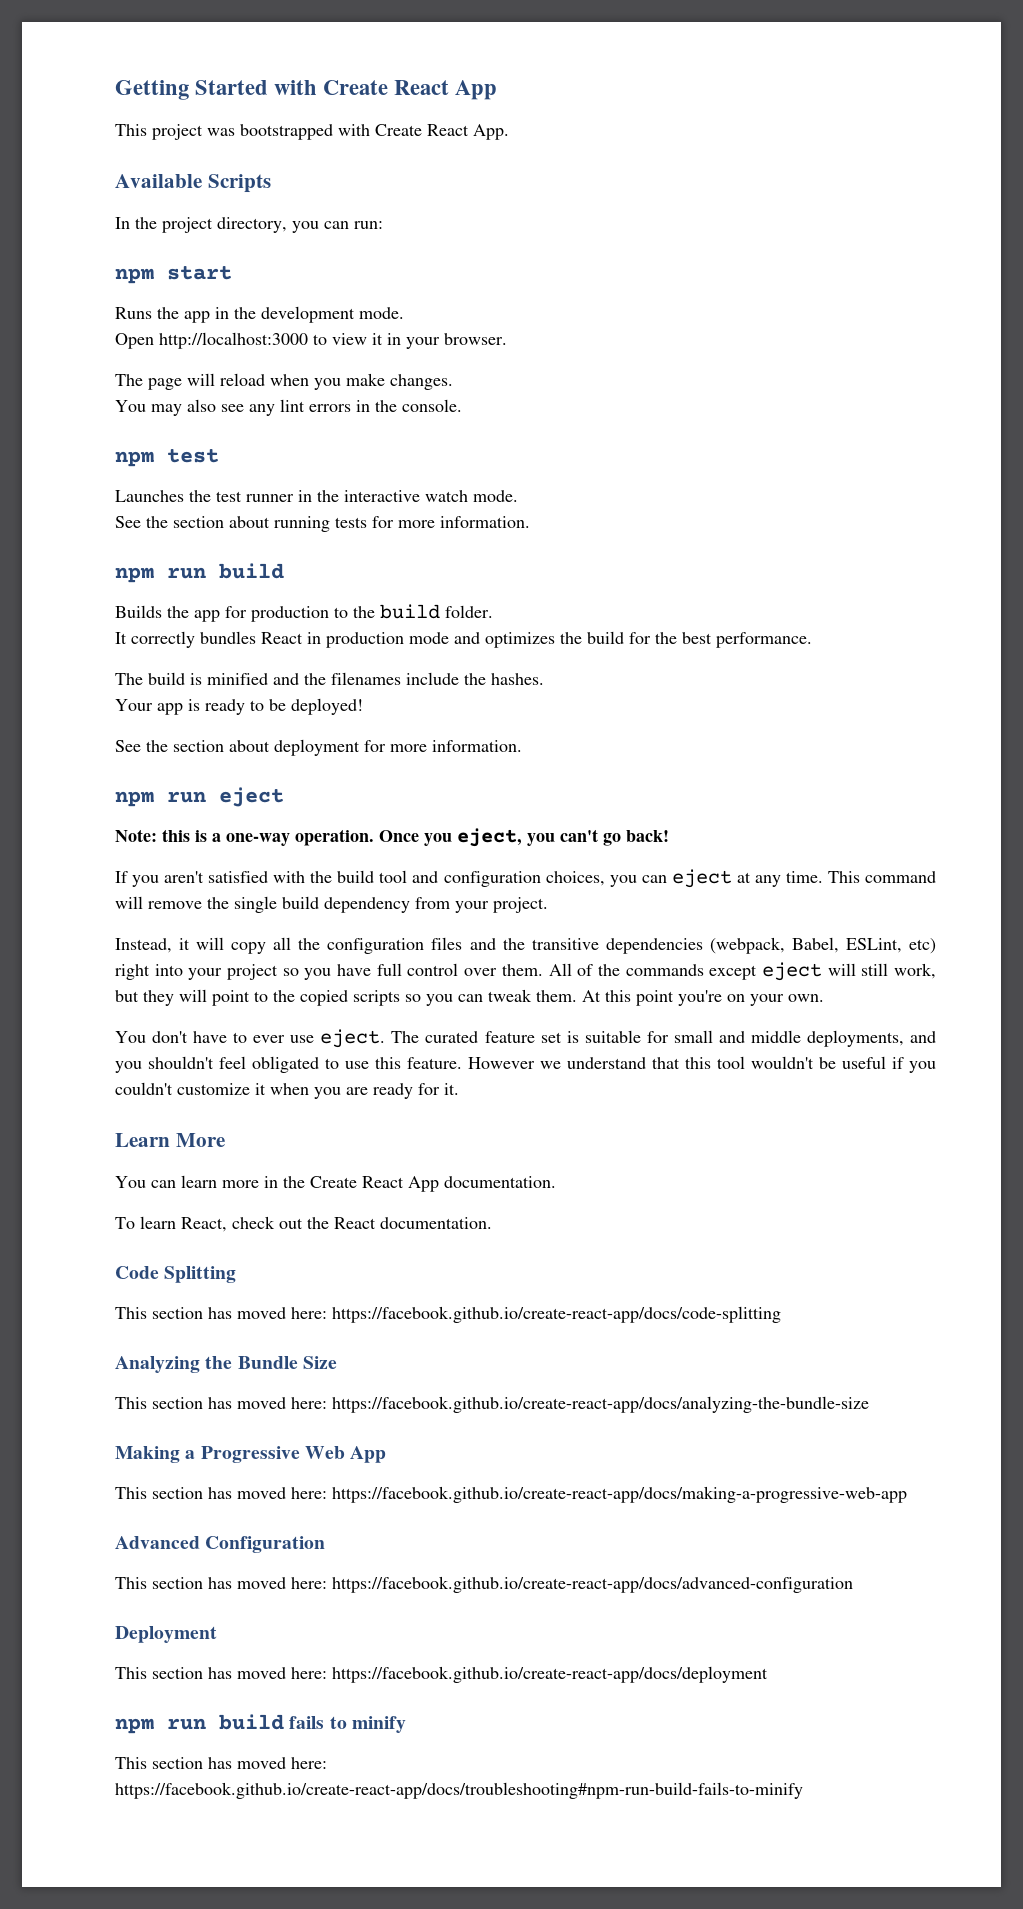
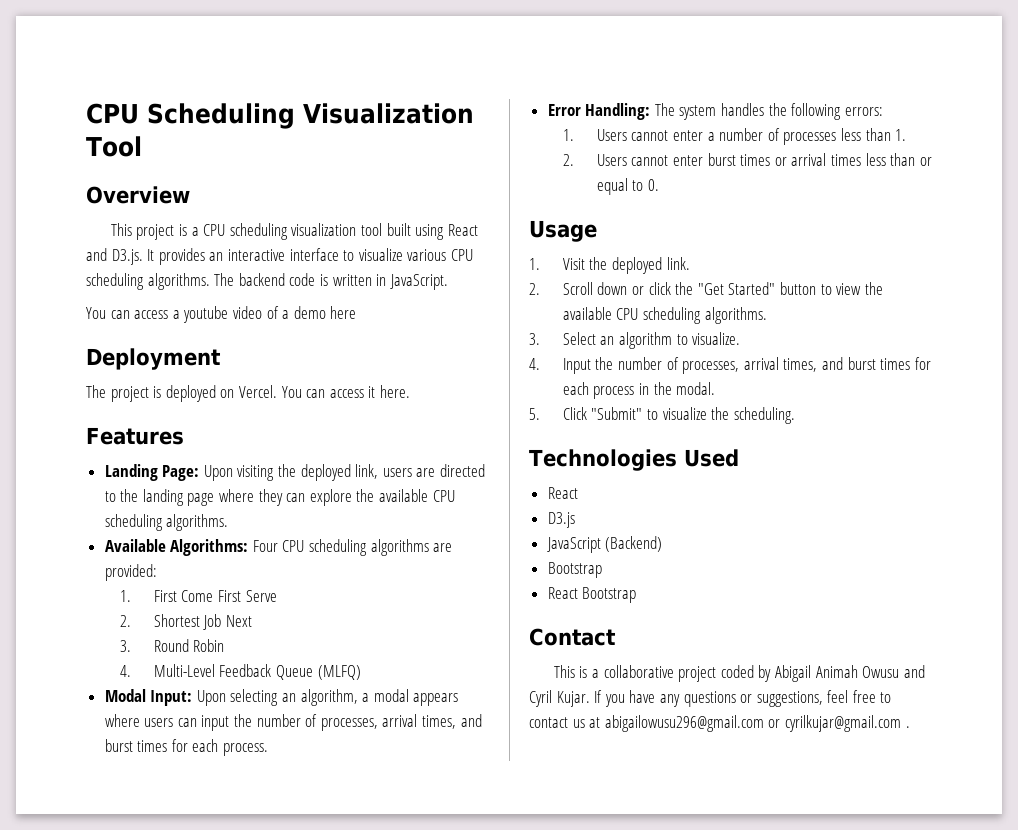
- Getting Started with Create React App
- This project was bootstrapped with Create React App.
- Available Scripts
- In the project directory, you can run:
- npm start
- Runs the app in the development mode.
- Open http://localhost:3000 to view it in your browser.
- The page will reload when you make changes.
- You may also see any lint errors in the console.
- npm test
- Launches the test runner in the interactive watch mode.
- See the section about running tests for more information.
- npm run build
- Builds the app for production to the build folder.
- It correctly bundles React in production mode and optimizes the build for the best performance.
- The build is minified and the filenames include the hashes.
- Your app is ready to be deployed!
- See the section about deployment for more information.
- npm run eject
- Note: this is a one-way operation. Once you eject, you can't go back!
- If you aren't satisfied with the build tool and configuration choices, you can eject at any time. This command will remove the single build dependency from your project.
- Instead, it will copy all the configuration files and the transitive dependencies (webpack, Babel, ESLint, etc) right into your project so you have full control over them. All of the commands except eject will still work, but they will point to the copied scripts so you can tweak them. At this point you're on your own.
- You don't have to ever use eject. The curated feature set is suitable for small and middle deployments, and you shouldn't feel obligated to use this feature. However we understand that this tool wouldn't be useful if you couldn't customize it when you are ready for it.
- Learn More
- You can learn more in the Create React App documentation.
- To learn React, check out the React documentation.
- Code Splitting
- This section has moved here: https://facebook.github.io/create-react-app/docs/code-splitting
- Analyzing the Bundle Size
- This section has moved here: https://facebook.github.io/create-react-app/docs/analyzing-the-bundle-size
- Making a Progressive Web App
- This section has moved here: https://facebook.github.io/create-react-app/docs/making-a-progressive-web-app
- Advanced Configuration
- This section has moved here: https://facebook.github.io/create-react-app/docs/advanced-configuration
+ CPU Scheduling Visualization Tool
+ Overview
+ This project is a CPU scheduling visualization tool built using React and D3.js. It provides an interactive interface to visualize various CPU scheduling algorithms. The backend code is written in JavaScript.
+ You can access a youtube video of a demo here
  Deployment
- This section has moved here: https://facebook.github.io/create-react-app/docs/deployment
- npm run build fails to minify
- This section has moved here: https://facebook.github.io/create-react-app/docs/troubleshooting#npm-run-build-fails-to-minify
+ The project is deployed on Vercel. You can access it here.
+ Features
+ Landing Page: Upon visiting the deployed link, users are directed to the landing page where they can explore the available CPU scheduling algorithms.
+ Available Algorithms: Four CPU scheduling algorithms are provided:
+ 1. First Come First Serve
+ 2. Shortest Job Next
+ 3. Round Robin
+ 4. Multi-Level Feedback Queue (MLFQ)
+ Modal Input: Upon selecting an algorithm, a modal appears where users can input the number of processes, arrival times, and burst times for each process.
+ Error Handling: The system handles the following errors:
+ 1. Users cannot enter a number of processes less than 1.
+ 2. Users cannot enter burst times or arrival times less than or equal to 0.
+ Usage
+ 1. Visit the deployed link.
+ 2. Scroll down or click the "Get Started" button to view the available CPU scheduling algorithms.
+ 3. Select an algorithm to visualize.
+ 4. Input the number of processes, arrival times, and burst times for each process in the modal.
+ 5. Click "Submit" to visualize the scheduling.
+ Technologies Used
+ React
+ D3.js
+ JavaScript (Backend)
+ Bootstrap
+ React Bootstrap
+ Contact
+ This is a collaborative project coded by Abigail Animah Owusu and Cyril Kujar. If you have any questions or suggestions, feel free to contact us at abigailowusu296@gmail.com or cyrilkujar@gmail.com .

